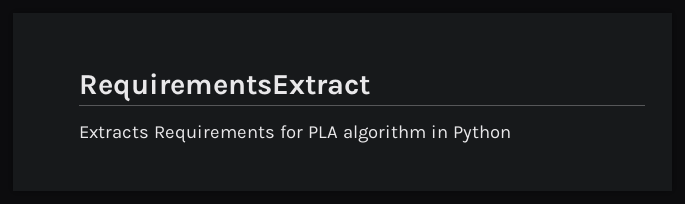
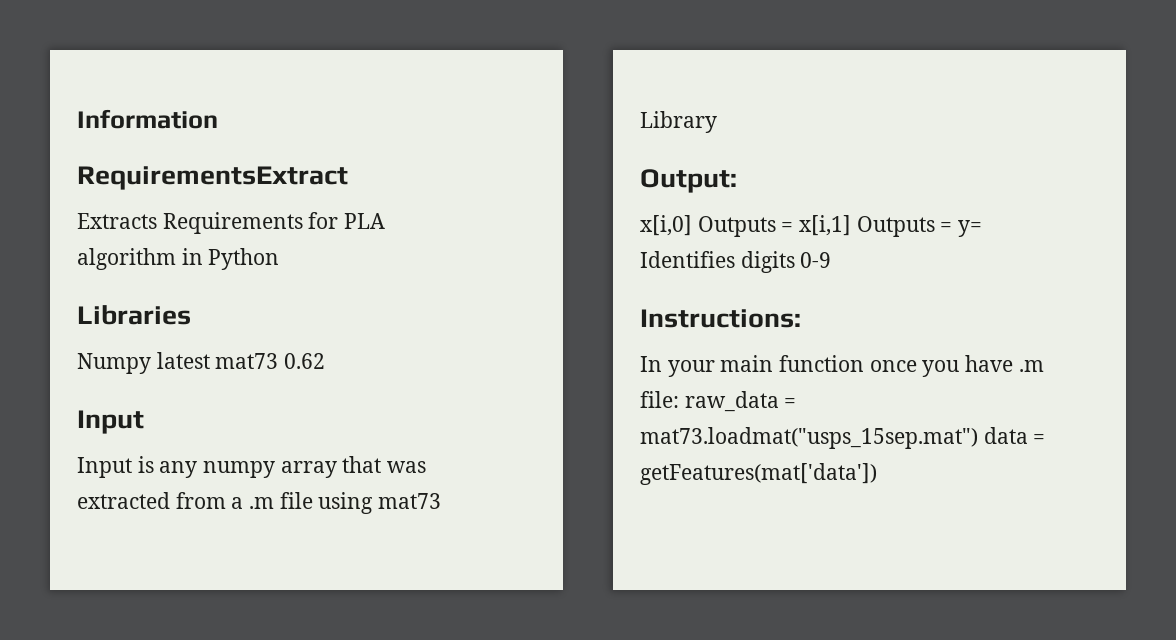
+ Information
+ Libraries
+ Numpy latest mat73 0.62
+ Input
+ Input is any numpy array that was extracted from a .m file using mat73 Library
+ Output:
+ x[i,0] Outputs = x[i,1] Outputs = y= Identifies digits 0-9
+ Instructions:
+ In your main function once you have .m file: raw_data = mat73.loadmat("usps_15sep.mat") data = getFeatures(mat['data'])

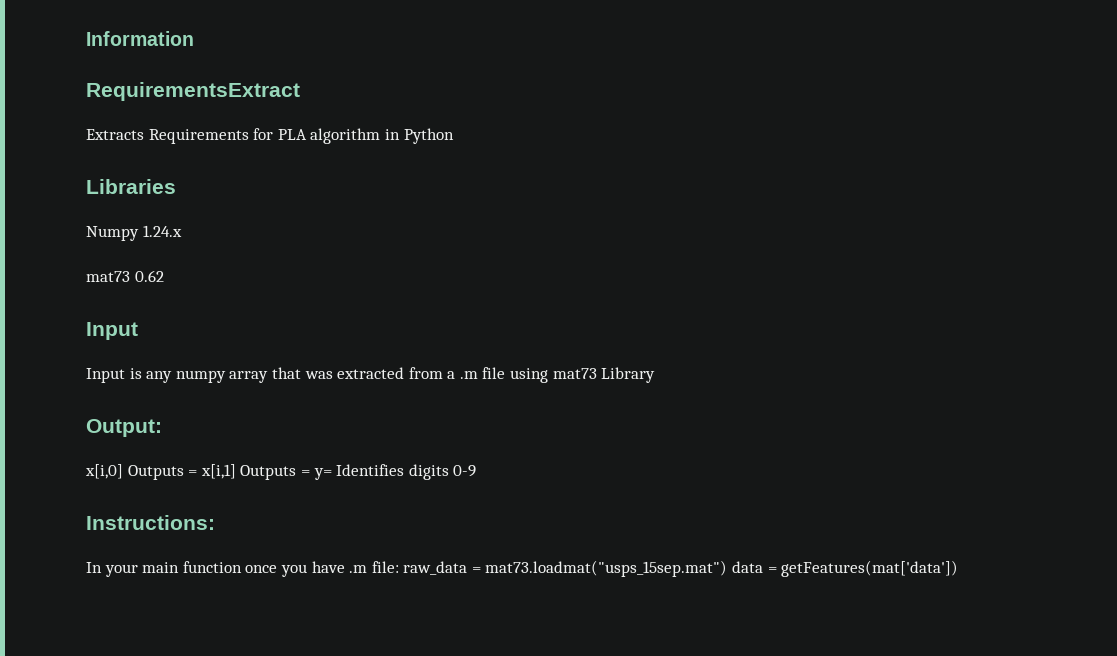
- Numpy latest mat73 0.62
+ Numpy 1.24.x
+ mat73 0.62

